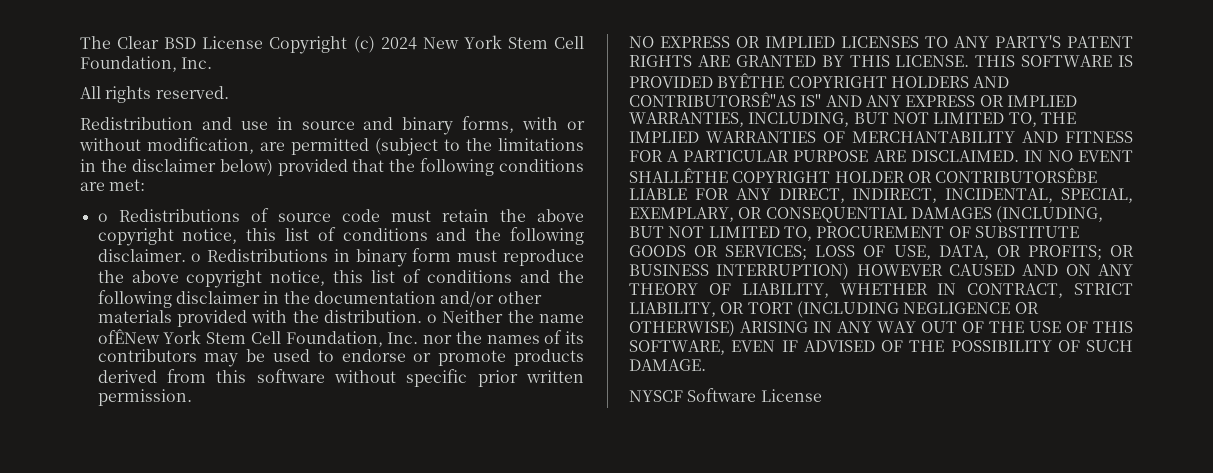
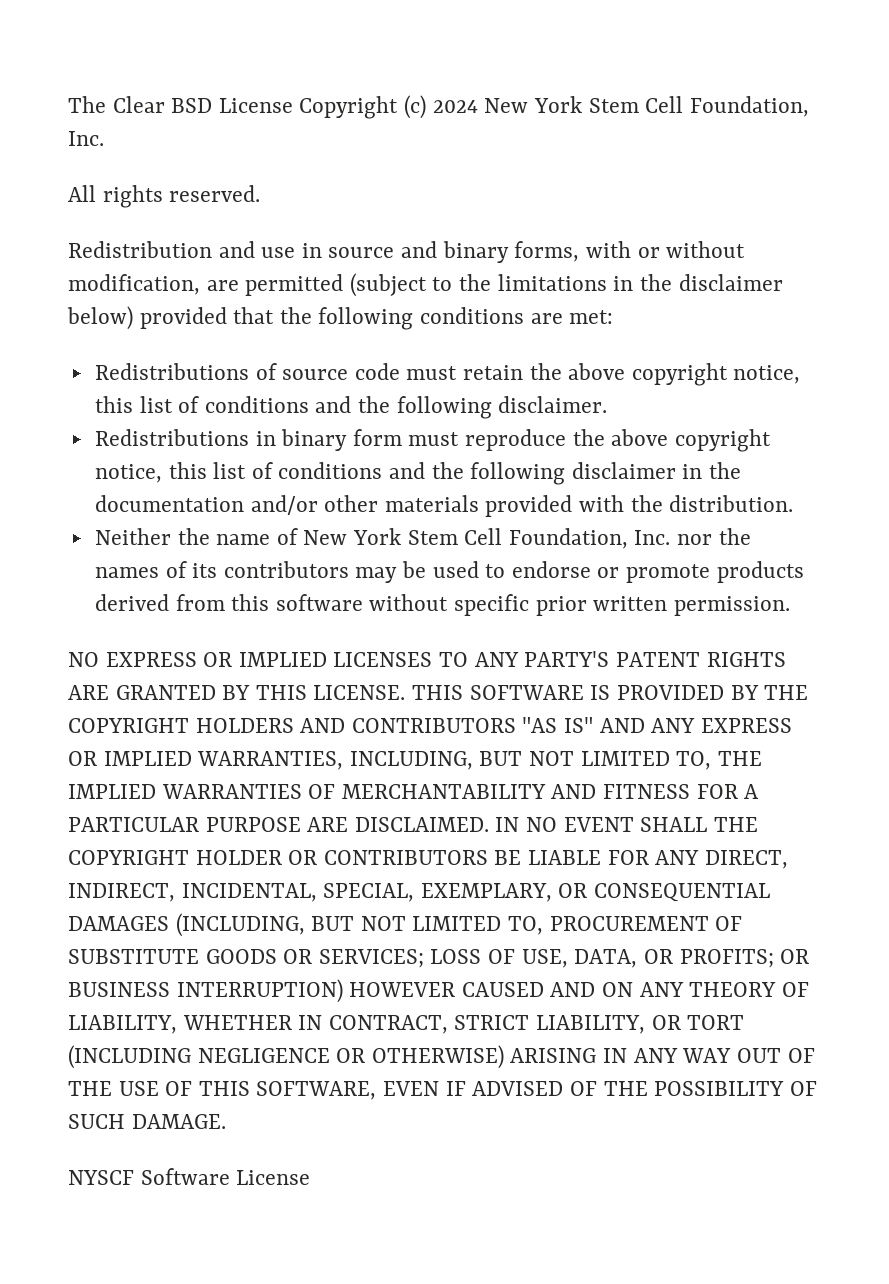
- o Redistributions of source code must retain the above copyright notice, this list of conditions and the following disclaimer. o Redistributions in binary form must reproduce the above copyright notice, this list of conditions and the following disclaimer in the documentation and/or other materials provided with the distribution. o Neither the name ofÊNew York Stem Cell Foundation, Inc. nor the names of its contributors may be used to endorse or promote products derived from this software without specific prior written permission.
+ Redistributions of source code must retain the above copyright notice, this list of conditions and the following disclaimer.
+ Redistributions in binary form must reproduce the above copyright notice, this list of conditions and the following disclaimer in the documentation and/or other materials provided with the distribution.
+ Neither the name of New York Stem Cell Foundation, Inc. nor the names of its contributors may be used to endorse or promote products derived from this software without specific prior written permission.
- THIS SOFTWARE IS PROVIDED BYÊTHE COPYRIGHT HOLDERS AND CONTRIBUTORSÊ"AS IS" AND ANY EXPRESS OR IMPLIED WARRANTIES, INCLUDING, BUT NOT LIMITED TO, THE IMPLIED WARRANTIES OF MERCHANTABILITY AND FITNESS FOR A PARTICULAR PURPOSE ARE DISCLAIMED.
+ THIS SOFTWARE IS PROVIDED BY THE COPYRIGHT HOLDERS AND CONTRIBUTORS "AS IS" AND ANY EXPRESS OR IMPLIED WARRANTIES, INCLUDING, BUT NOT LIMITED TO, THE IMPLIED WARRANTIES OF MERCHANTABILITY AND FITNESS FOR A PARTICULAR PURPOSE ARE DISCLAIMED.
- IN NO EVENT SHALLÊTHE COPYRIGHT HOLDER OR CONTRIBUTORSÊBE LIABLE FOR ANY DIRECT, INDIRECT, INCIDENTAL, SPECIAL, EXEMPLARY, OR CONSEQUENTIAL DAMAGES (INCLUDING, BUT NOT LIMITED TO, PROCUREMENT OF SUBSTITUTE GOODS OR SERVICES;
+ IN NO EVENT SHALL THE COPYRIGHT HOLDER OR CONTRIBUTORS BE LIABLE FOR ANY DIRECT, INDIRECT, INCIDENTAL, SPECIAL, EXEMPLARY, OR CONSEQUENTIAL DAMAGES (INCLUDING, BUT NOT LIMITED TO, PROCUREMENT OF SUBSTITUTE GOODS OR SERVICES;

